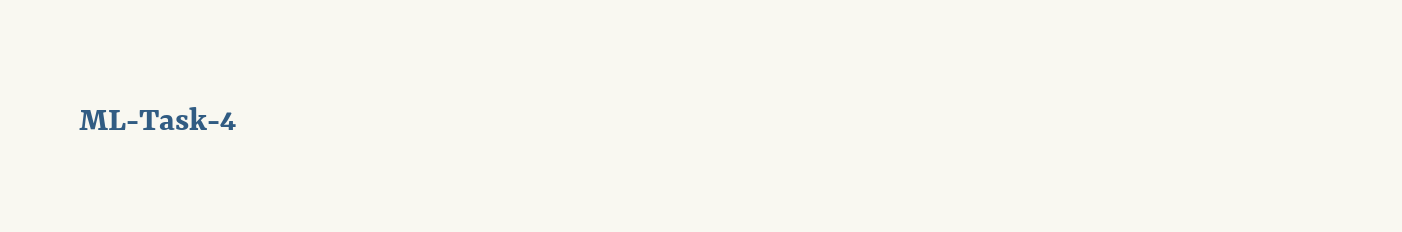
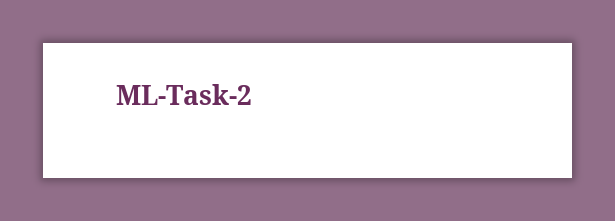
- ML-Task-4
+ ML-Task-2

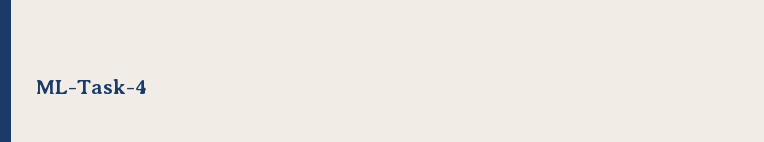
- ML-Task-2
+ ML-Task-4

